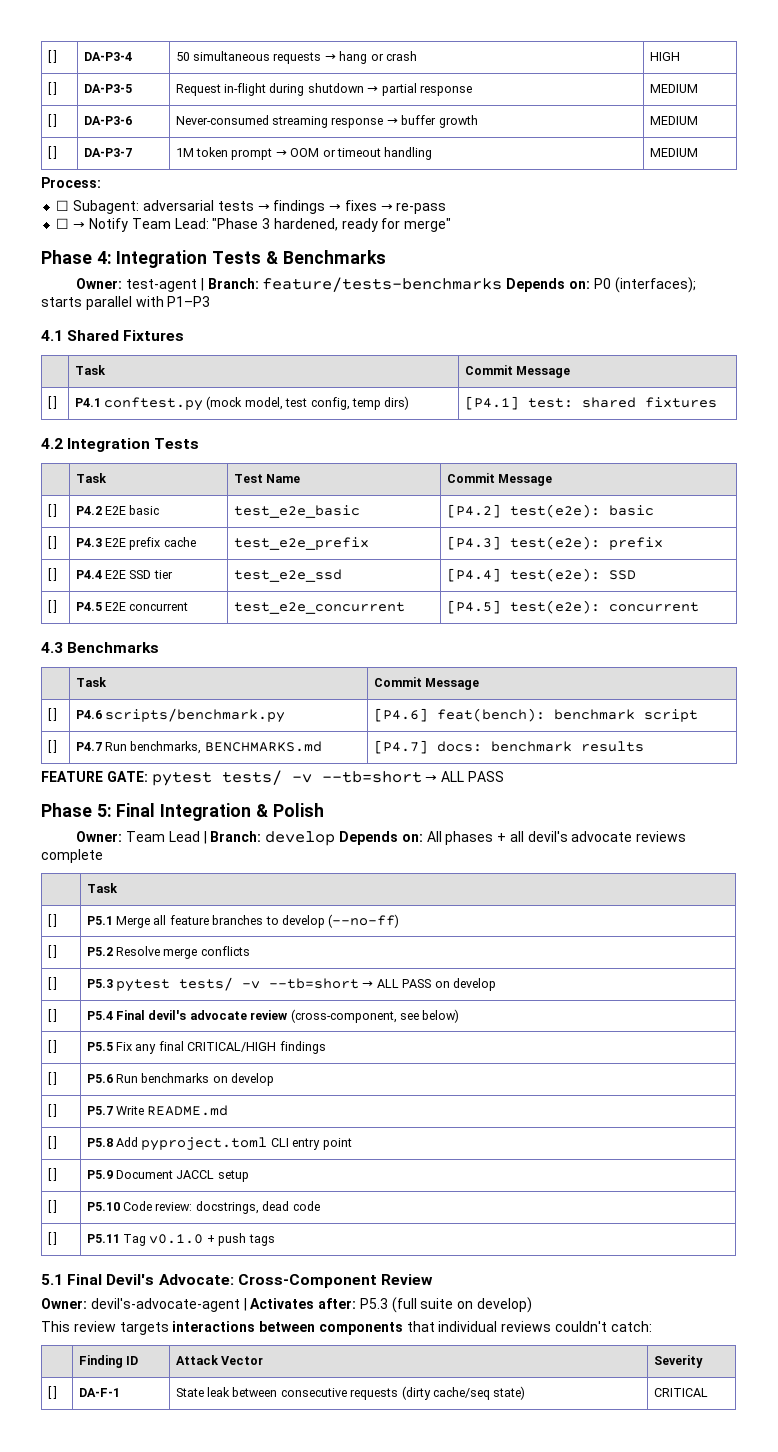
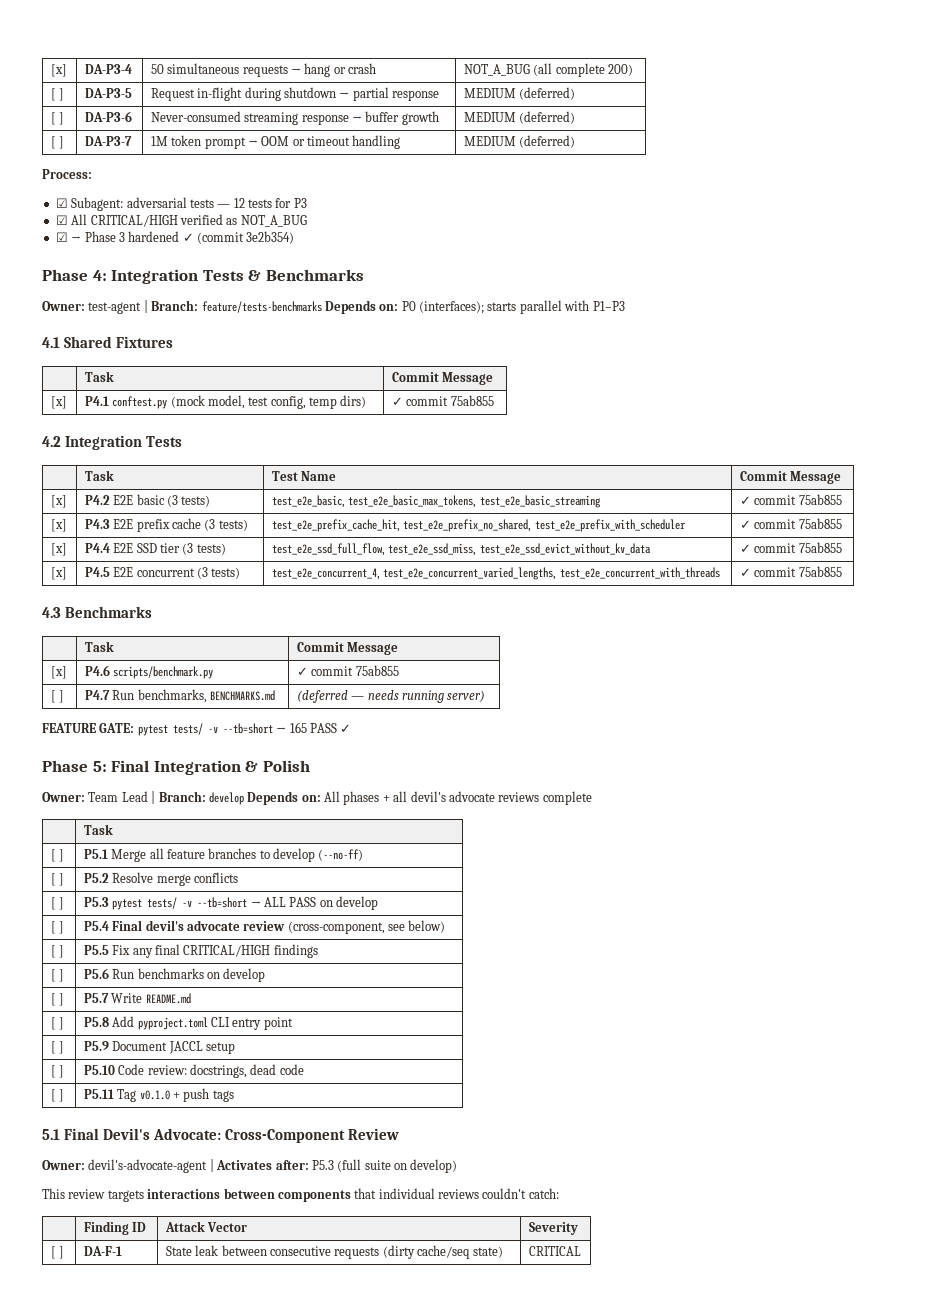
- [ ] | DA-P3-4 | 50 simultaneous requests → hang or crash | HIGH
+ [x] | DA-P3-4 | 50 simultaneous requests → hang or crash | NOT_A_BUG (all complete 200)
- [ ] | DA-P3-5 | Request in-flight during shutdown → partial response | MEDIUM
+ [ ] | DA-P3-5 | Request in-flight during shutdown → partial response | MEDIUM (deferred)
- [ ] | DA-P3-6 | Never-consumed streaming response → buffer growth | MEDIUM
+ [ ] | DA-P3-6 | Never-consumed streaming response → buffer growth | MEDIUM (deferred)
- [ ] | DA-P3-7 | 1M token prompt → OOM or timeout handling | MEDIUM
+ [ ] | DA-P3-7 | 1M token prompt → OOM or timeout handling | MEDIUM (deferred)
- ☐ Subagent: adversarial tests → findings → fixes → re-pass
- ☐ → Notify Team Lead: "Phase 3 hardened, ready for merge"
+ ☑ Subagent: adversarial tests — 12 tests for P3
+ ☑ All CRITICAL/HIGH verified as NOT_A_BUG
+ ☑ → Phase 3 hardened ✓ (commit 3e2b354)
- [ ] | P4.1 conftest.py (mock model, test config, temp dirs) | [P4.1] test: shared fixtures
+ [x] | P4.1 conftest.py (mock model, test config, temp dirs) | ✓ commit 75ab855
- [ ] | P4.2 E2E basic | test_e2e_basic | [P4.2] test(e2e): basic
- [ ] | P4.3 E2E prefix cache | test_e2e_prefix | [P4.3] test(e2e): prefix
- [ ] | P4.4 E2E SSD tier | test_e2e_ssd | [P4.4] test(e2e): SSD
- [ ] | P4.5 E2E concurrent | test_e2e_concurrent | [P4.5] test(e2e): concurrent
+ [x] | P4.2 E2E basic (3 tests) | test_e2e_basic, test_e2e_basic_max_tokens, test_e2e_basic_streaming | ✓ commit 75ab855
+ [x] | P4.3 E2E prefix cache (3 tests) | test_e2e_prefix_cache_hit, test_e2e_prefix_no_shared, test_e2e_prefix_with_scheduler | ✓ commit 75ab855
+ [x] | P4.4 E2E SSD tier (3 tests) | test_e2e_ssd_full_flow, test_e2e_ssd_miss, test_e2e_ssd_evict_without_kv_data | ✓ commit 75ab855
+ [x] | P4.5 E2E concurrent (3 tests) | test_e2e_concurrent_4, test_e2e_concurrent_varied_lengths, test_e2e_concurrent_with_threads | ✓ commit 75ab855
- [ ] | P4.6 scripts/benchmark.py | [P4.6] feat(bench): benchmark script
+ [x] | P4.6 scripts/benchmark.py | ✓ commit 75ab855
- [ ] | P4.7 Run benchmarks, BENCHMARKS.md | [P4.7] docs: benchmark results
+ [ ] | P4.7 Run benchmarks, BENCHMARKS.md | (deferred — needs running server)
- FEATURE GATE: pytest tests/ -v --tb=short → ALL PASS
+ FEATURE GATE: pytest tests/ -v --tb=short → 165 PASS ✓

